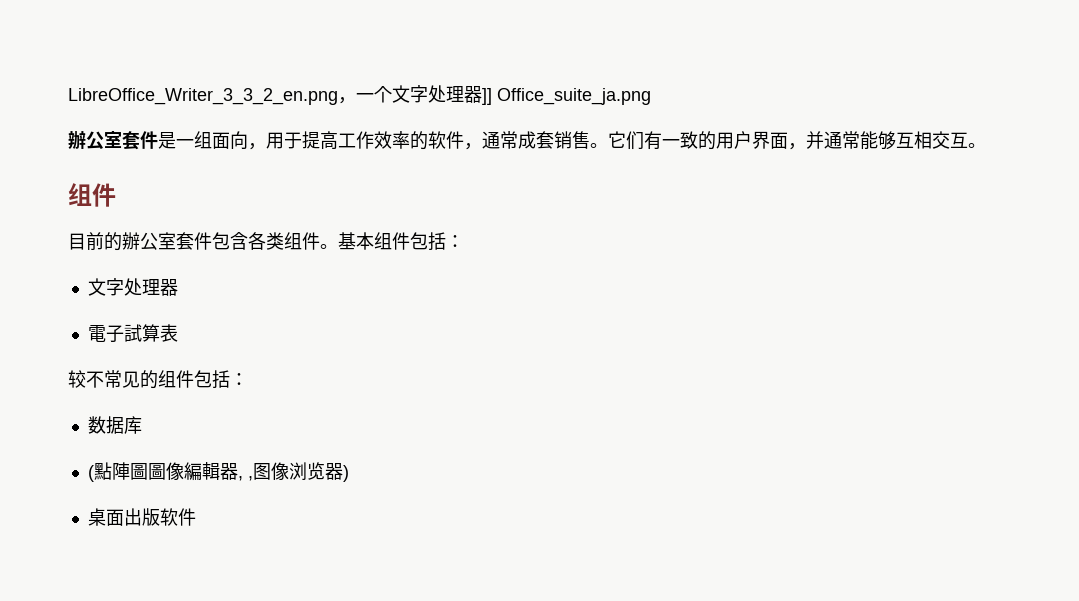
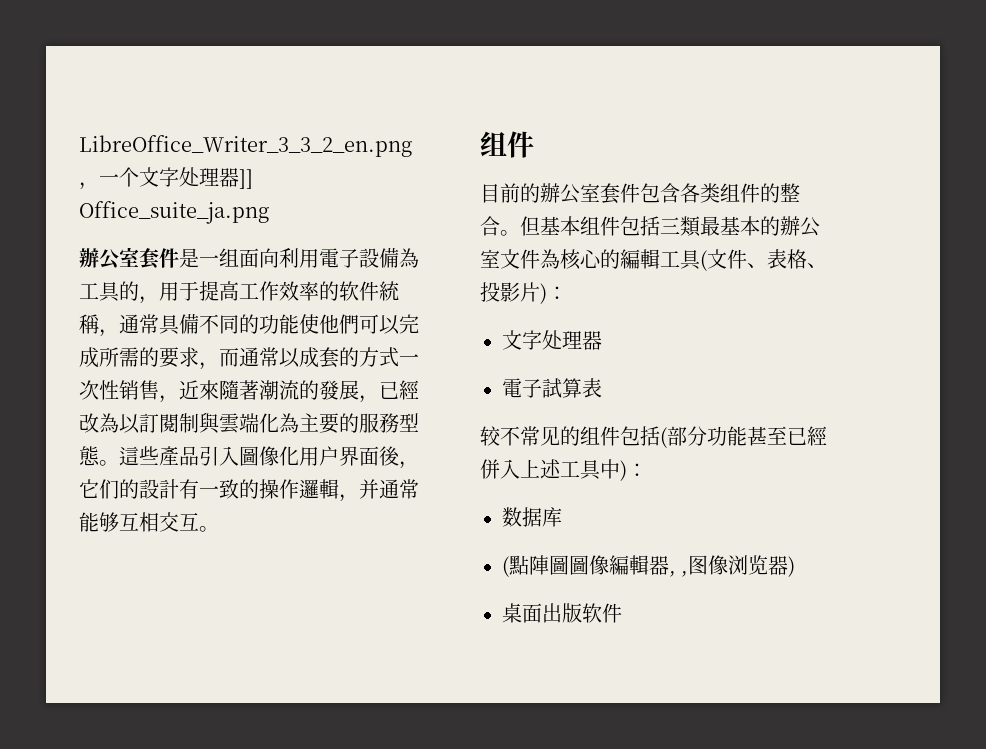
- 辦公室套件是一组面向，用于提高工作效率的软件，通常成套销售。它们有一致的用户界面，并通常能够互相交互。
+ 辦公室套件是一组面向利用電子設備為工具的，用于提高工作效率的软件統稱，通常具備不同的功能使他們可以完成所需的要求，而通常以成套的方式一次性销售，近來隨著潮流的發展，已經改為以訂閱制與雲端化為主要的服務型態。這些產品引入圖像化用户界面後，它们的設計有一致的操作邏輯，并通常能够互相交互。
- 目前的辦公室套件包含各类组件。基本组件包括：
+ 目前的辦公室套件包含各类组件的整合。但基本组件包括三類最基本的辦公室文件為核心的編輯工具(文件、表格、投影片)：
- 较不常见的组件包括：
+ 较不常见的组件包括(部分功能甚至已經併入上述工具中)：

